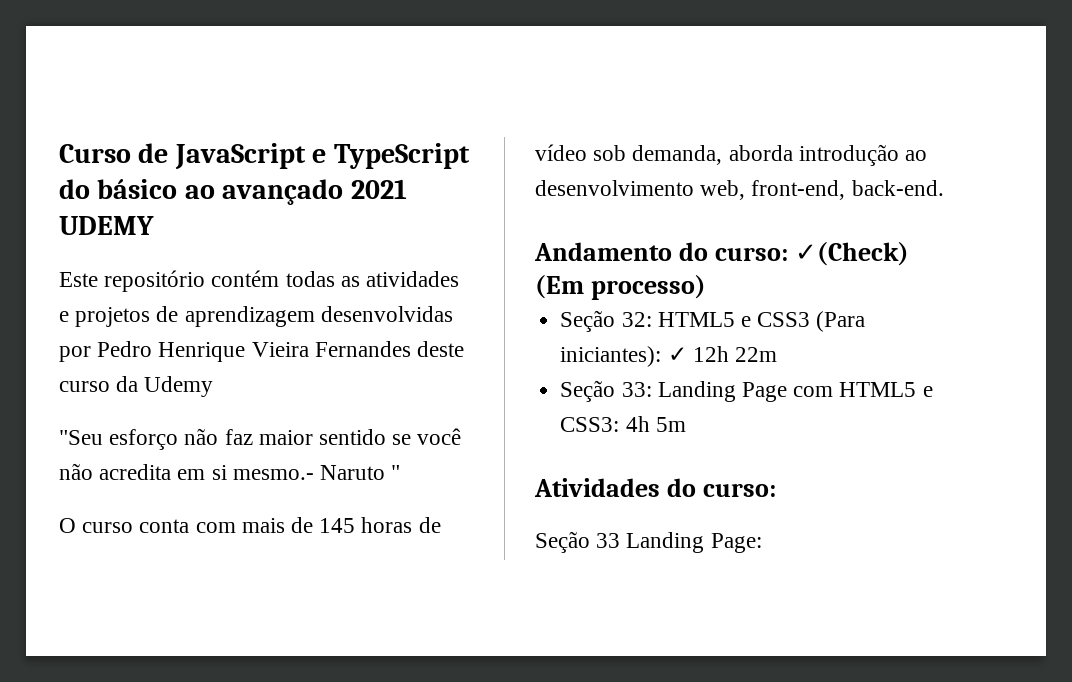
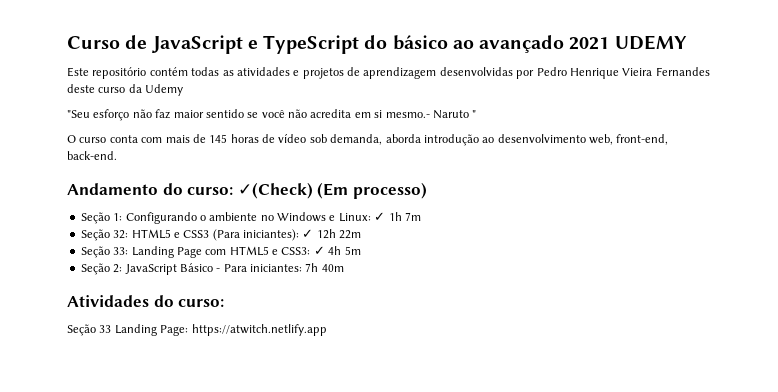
+ Seção 1: Configurando o ambiente no Windows e Linux: ✓ 1h 7m
- Seção 33: Landing Page com HTML5 e CSS3: 4h 5m
+ Seção 33: Landing Page com HTML5 e CSS3: ✓ 4h 5m
+ Seção 2: JavaScript Básico - Para iniciantes: 7h 40m
- Seção 33 Landing Page:
+ Seção 33 Landing Page: https://atwitch.netlify.app

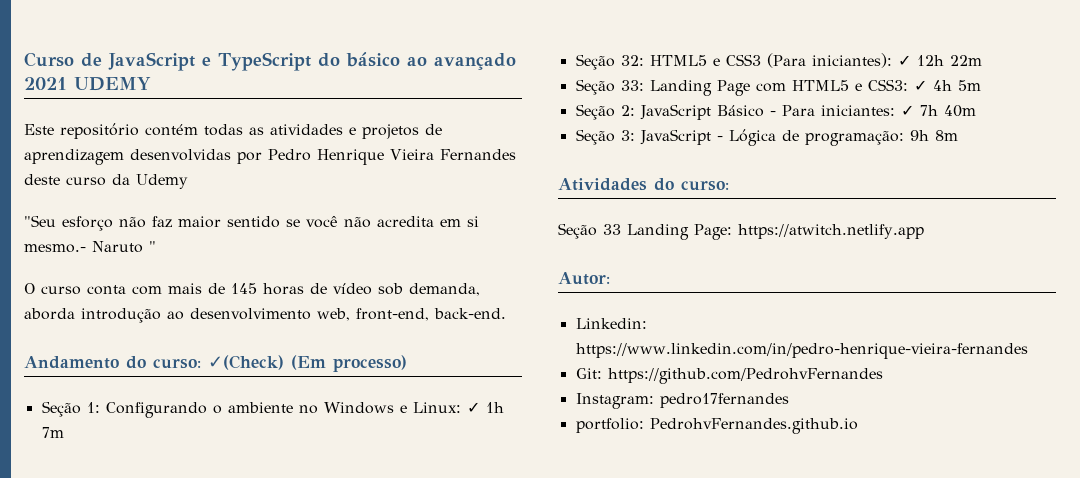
- Seção 2: JavaScript Básico - Para iniciantes: 7h 40m
+ Seção 2: JavaScript Básico - Para iniciantes: ✓ 7h 40m
+ Seção 3: JavaScript - Lógica de programação: 9h 8m
+ Autor:
+ Linkedin: https://www.linkedin.com/in/pedro-henrique-vieira-fernandes
+ Git: https://github.com/PedrohvFernandes
+ Instagram: pedro17fernandes
+ portfolio: PedrohvFernandes.github.io

